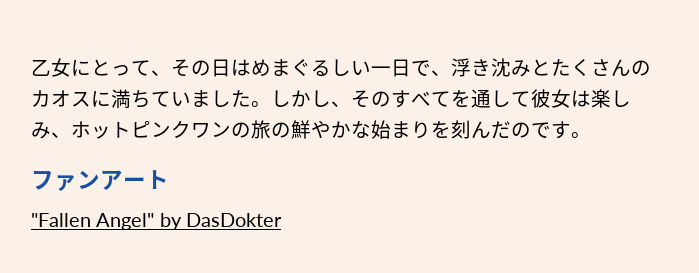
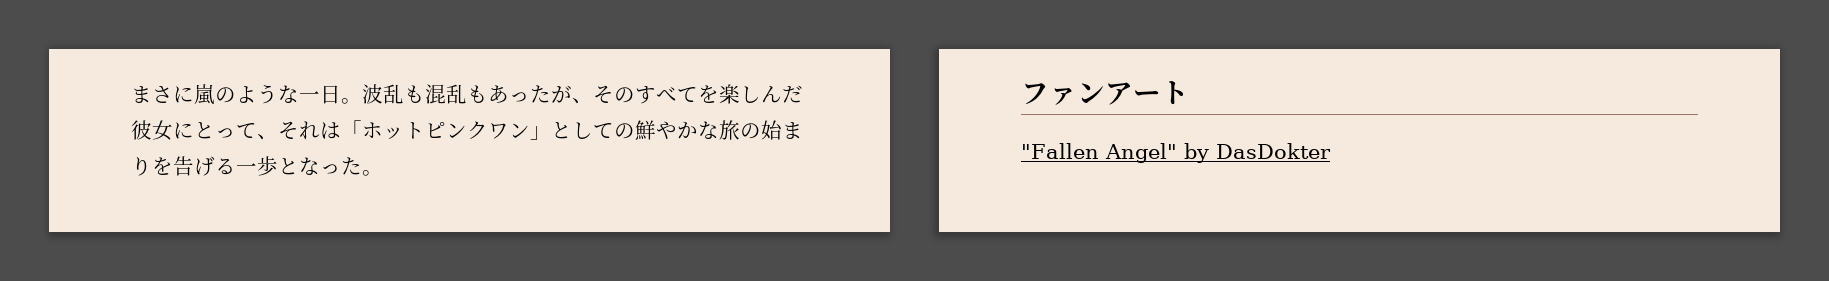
- 乙女にとって、その日はめまぐるしい一日で、浮き沈みとたくさんのカオスに満ちていました。しかし、そのすべてを通して彼女は楽しみ、ホットピンクワンの旅の鮮やかな始まりを刻んだのです。
+ まさに嵐のような一日。波乱も混乱もあったが、そのすべてを楽しんだ彼女にとって、それは「ホットピンクワン」としての鮮やかな旅の始まりを告げる一歩となった。

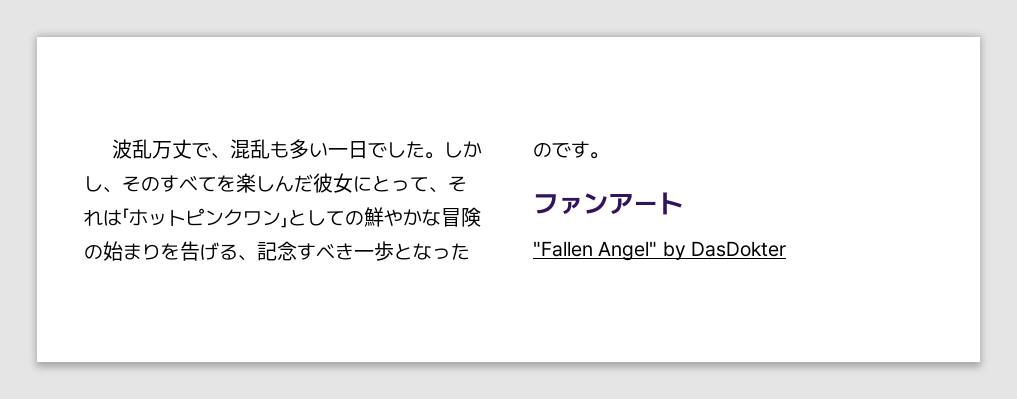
- まさに嵐のような一日。波乱も混乱もあったが、そのすべてを楽しんだ彼女にとって、それは「ホットピンクワン」としての鮮やかな旅の始まりを告げる一歩となった。
+ 波乱万丈で、混乱も多い一日でした。しかし、そのすべてを楽しんだ彼女にとって、それは「ホットピンクワン」としての鮮やかな冒険の始まりを告げる、記念すべき一歩となったのです。

